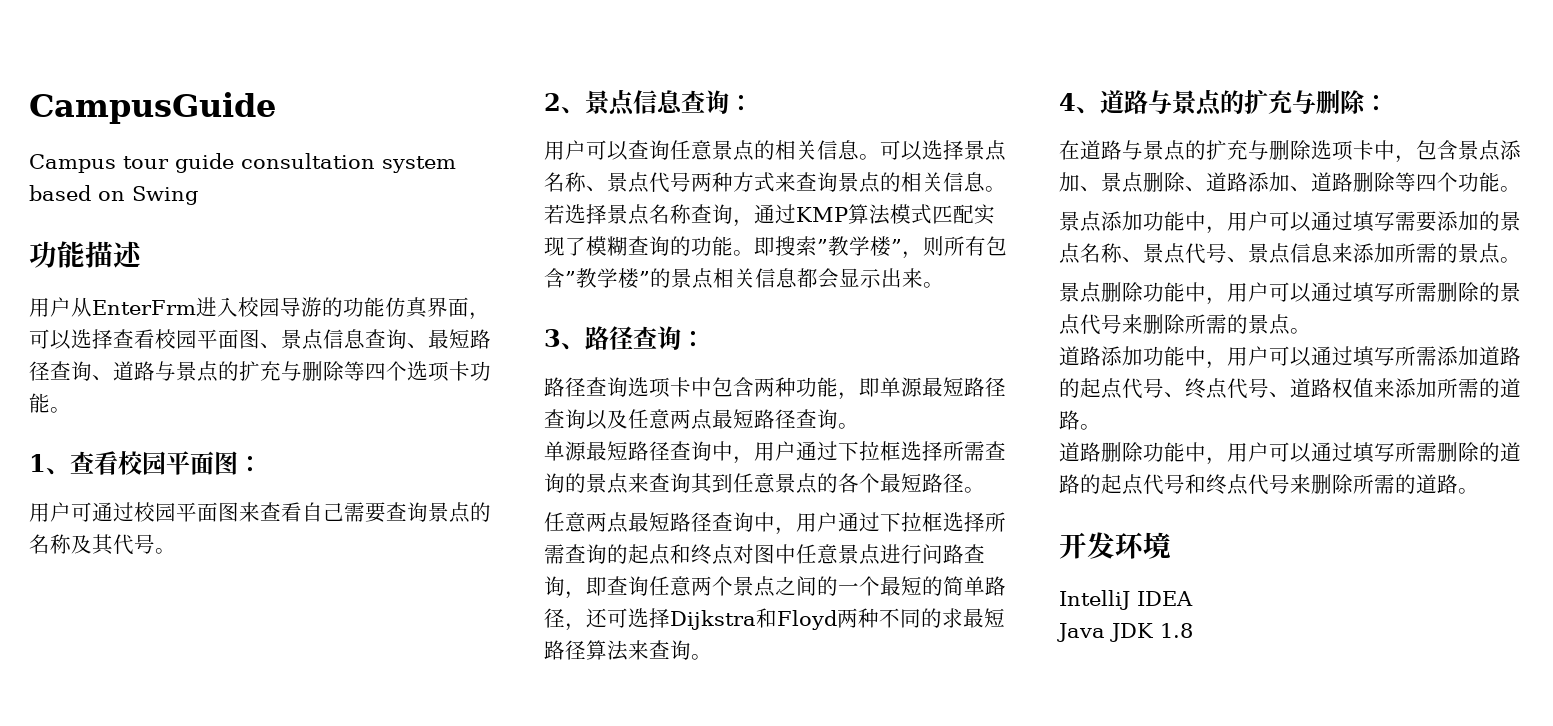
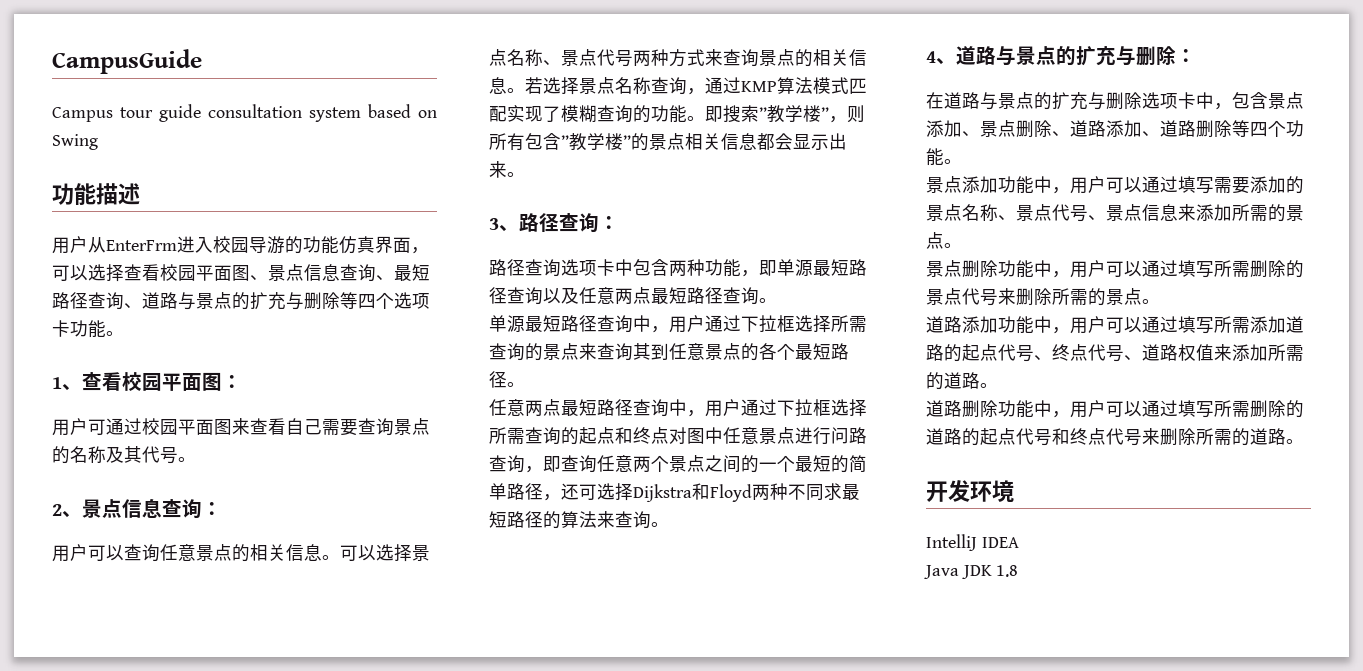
- 任意两点最短路径查询中，用户通过下拉框选择所需查询的起点和终点对图中任意景点进行问路查询，即查询任意两个景点之间的一个最短的简单路径，还可选择Dijkstra和Floyd两种不同的求最短路径算法来查询。
+ 任意两点最短路径查询中，用户通过下拉框选择所需查询的起点和终点对图中任意景点进行问路查询，即查询任意两个景点之间的一个最短的简单路径，还可选择Dijkstra和Floyd两种不同求最短路径的算法来查询。

